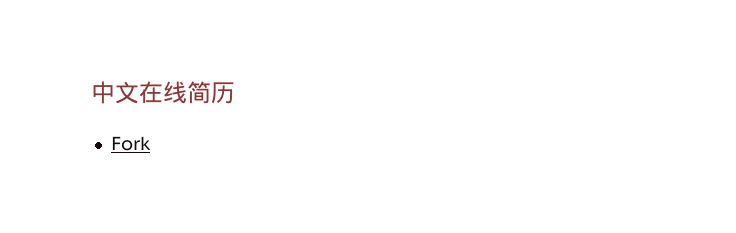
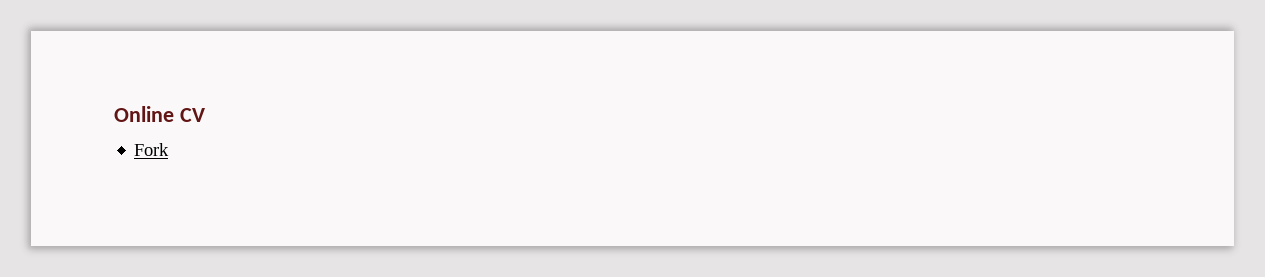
- 中文在线简历
+ Online CV

